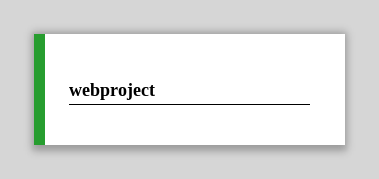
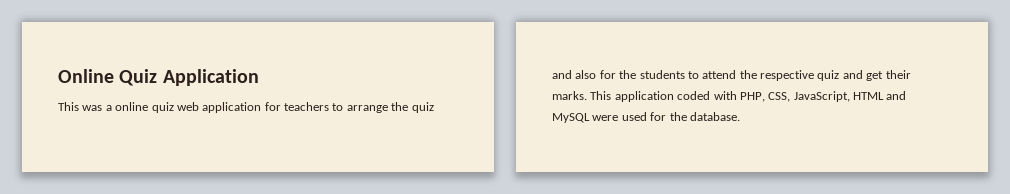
- webproject
+ Online Quiz Application
+ This was a online quiz web application for teachers to arrange the quiz and also for the students to attend the respective quiz and get their marks. This application coded with PHP, CSS, JavaScript, HTML and MySQL were used for the database.

